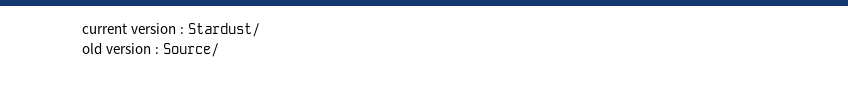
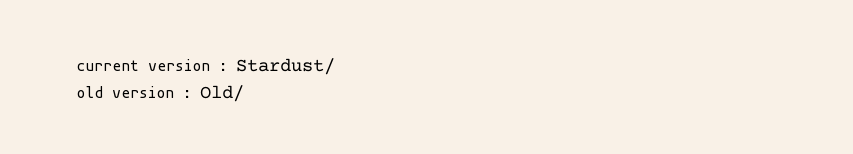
- old version : Source/
+ old version : Old/

